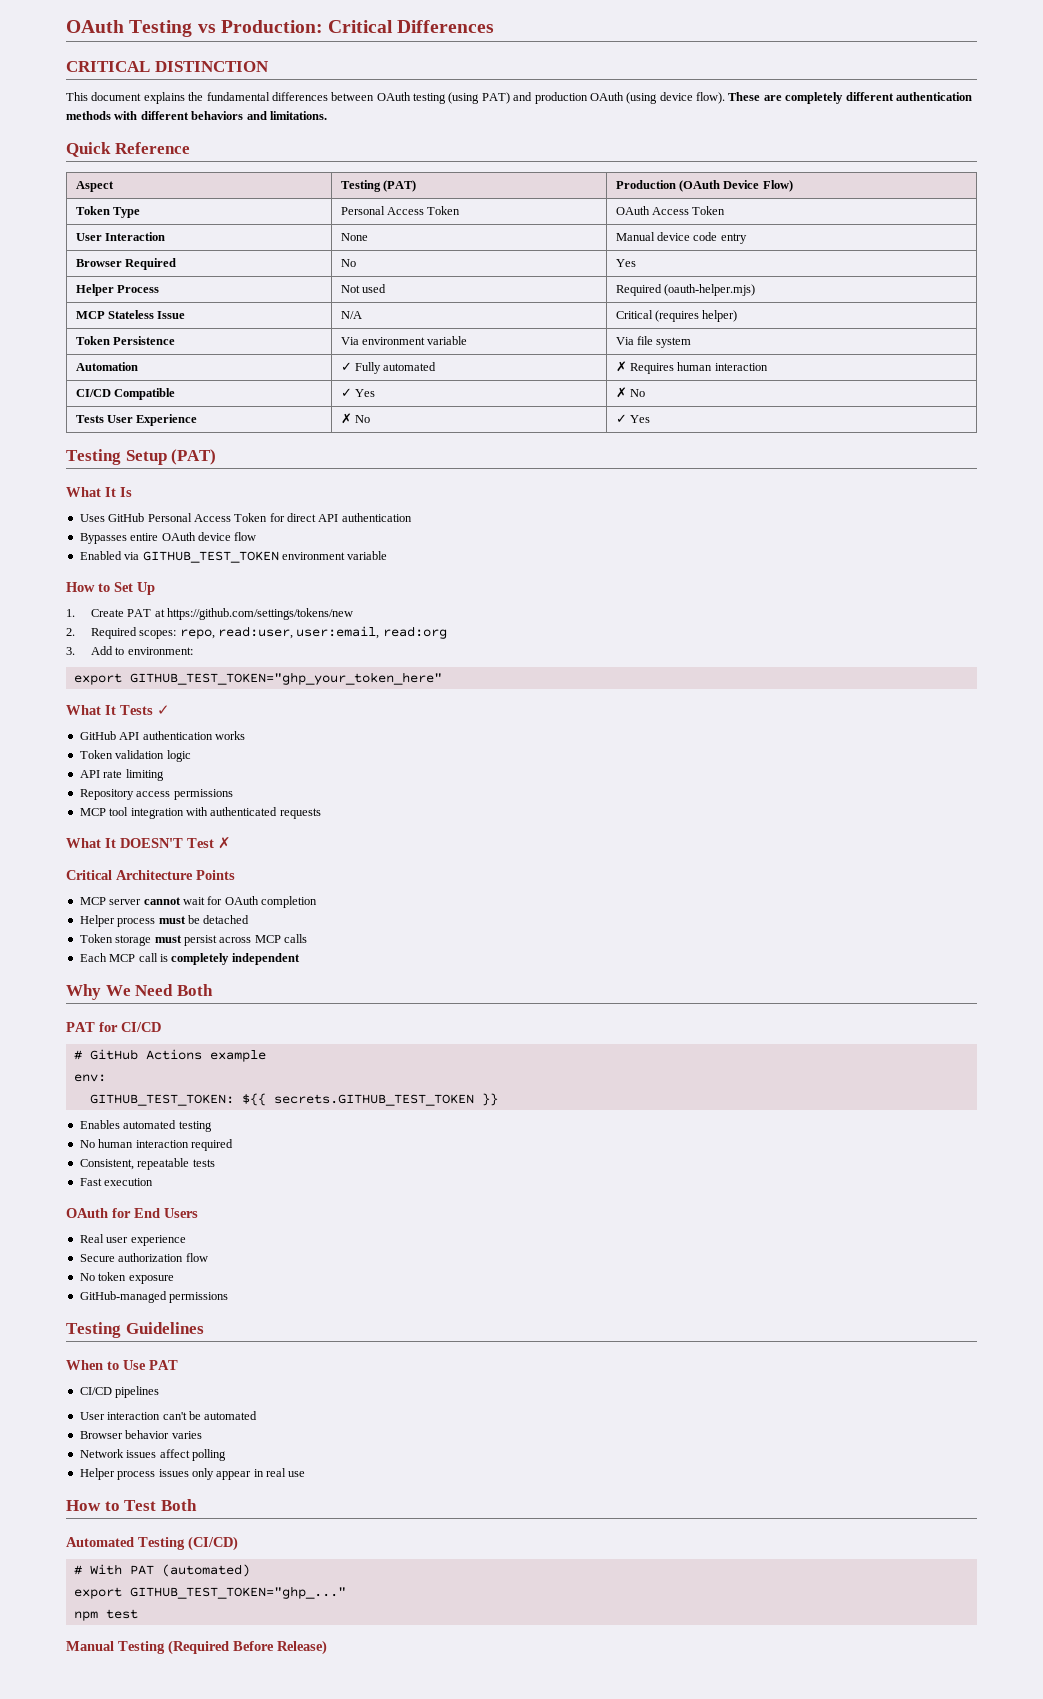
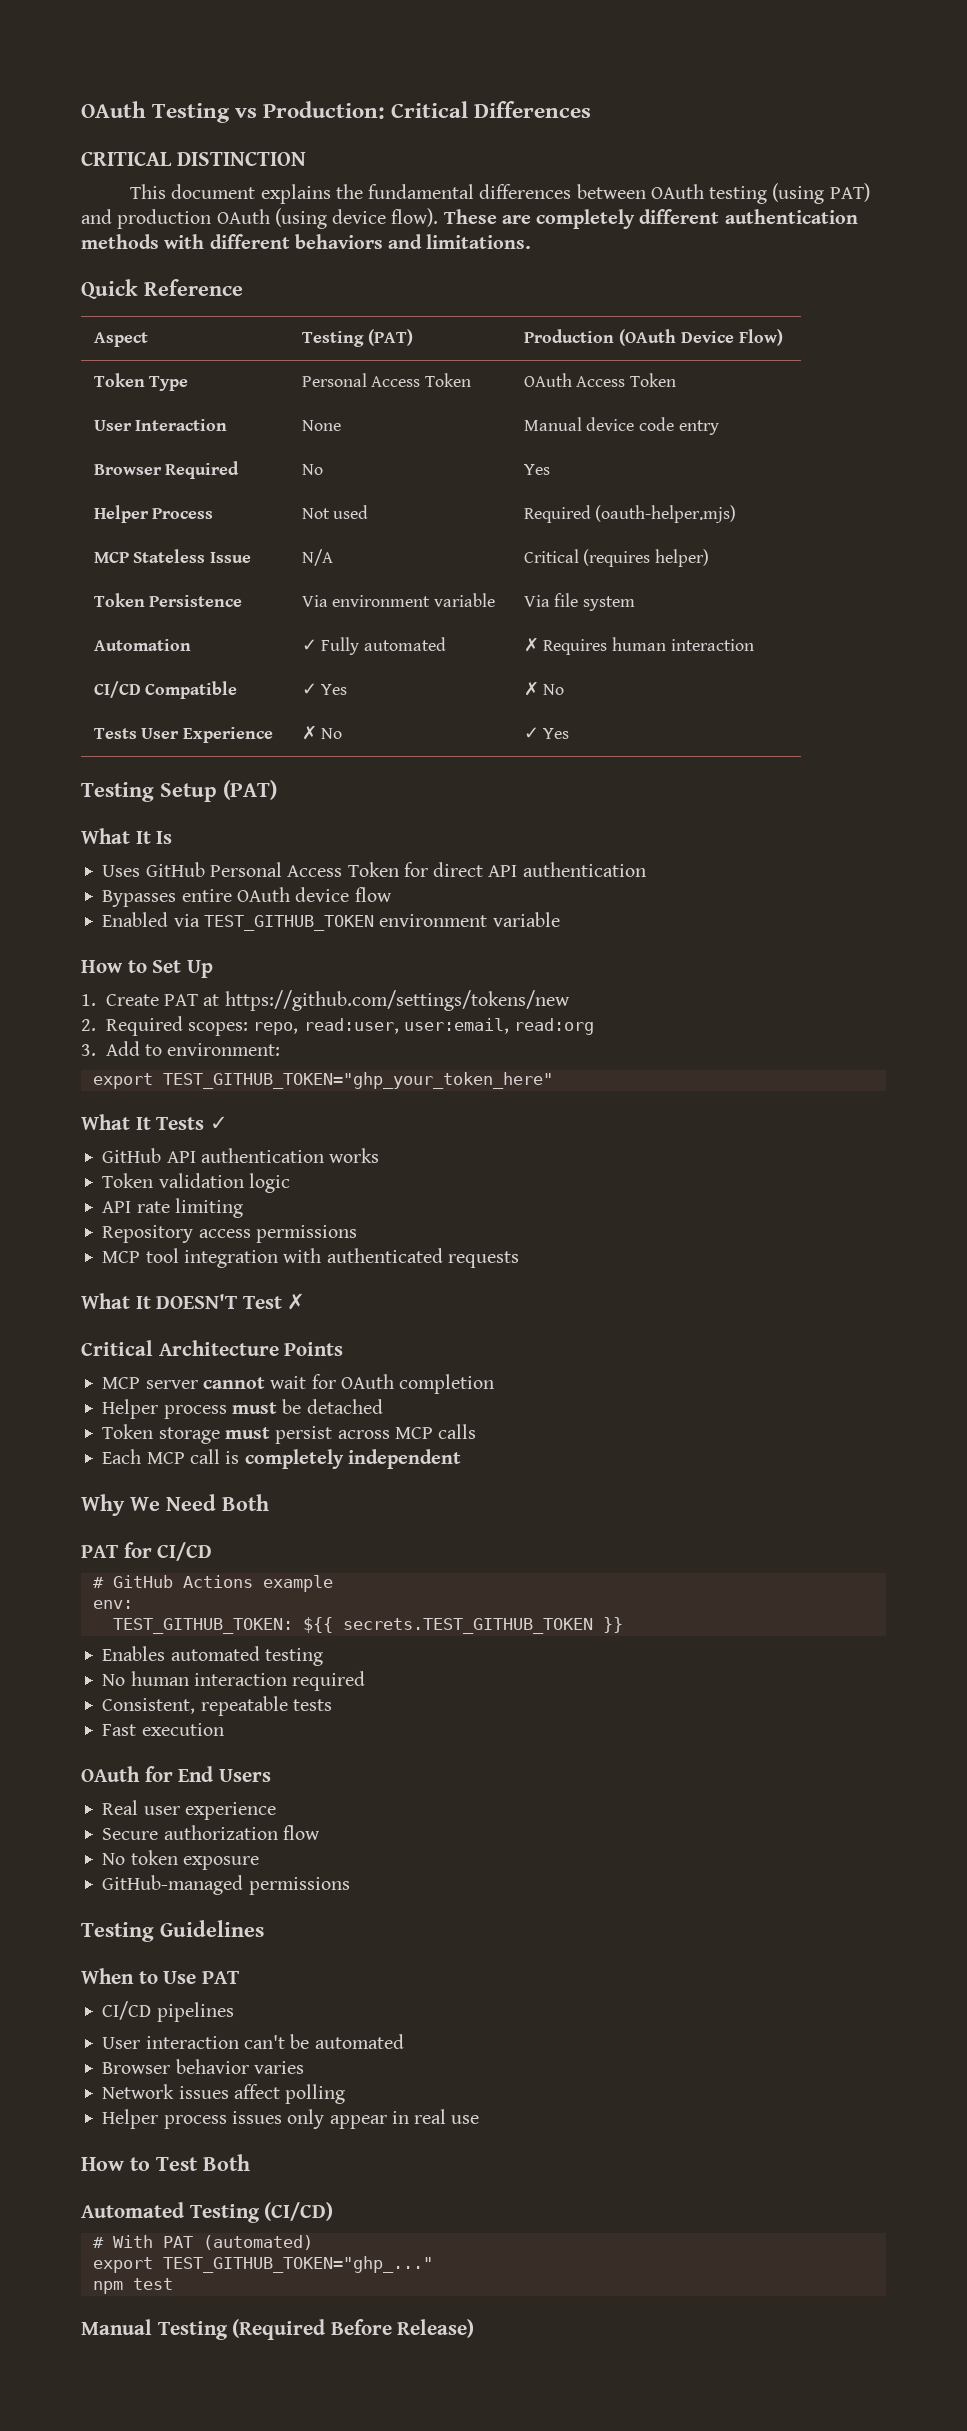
- Enabled via GITHUB_TEST_TOKEN environment variable
+ Enabled via TEST_GITHUB_TOKEN environment variable
- export GITHUB_TEST_TOKEN="ghp_your_token_here"
+ export TEST_GITHUB_TOKEN="ghp_your_token_here"
- GITHUB_TEST_TOKEN: ${{ secrets.GITHUB_TEST_TOKEN }}
+ TEST_GITHUB_TOKEN: ${{ secrets.TEST_GITHUB_TOKEN }}
- export GITHUB_TEST_TOKEN="ghp_..."
+ export TEST_GITHUB_TOKEN="ghp_..."

